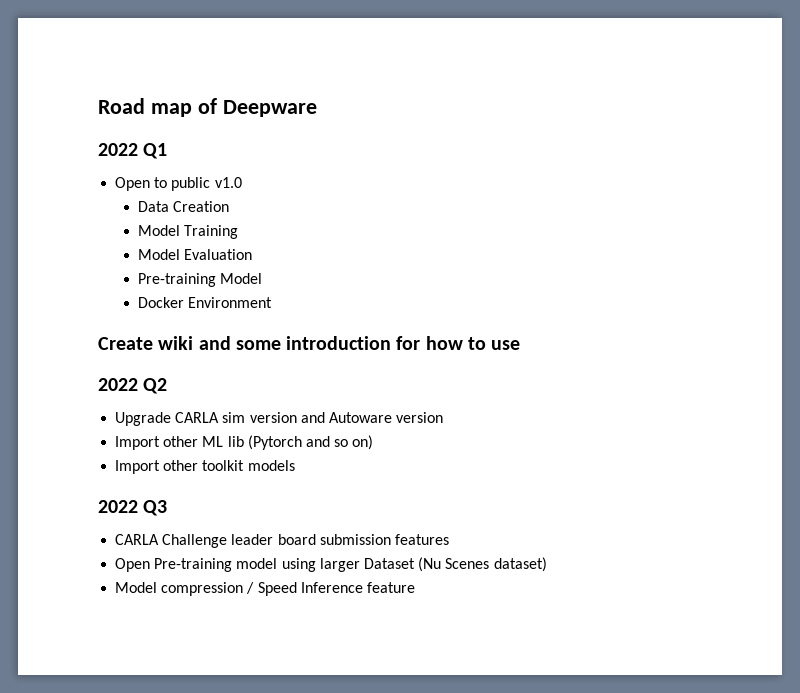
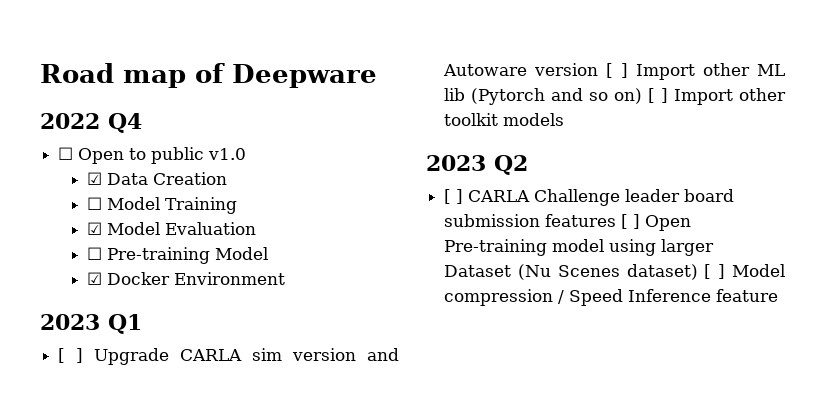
- 2022 Q1
- Open to public v1.0
+ 2022 Q4
+ ☐ Open to public v1.0
- Data Creation
+ ☑ Data Creation
- Model Training
+ ☐ Model Training
- Model Evaluation
+ ☑ Model Evaluation
- Pre-training Model
+ ☐ Pre-training Model
- Docker Environment
+ ☑ Docker Environment
- Create wiki and some introduction for how to use
- 2022 Q2
- Upgrade CARLA sim version and Autoware version
- Import other ML lib (Pytorch and so on)
- Import other toolkit models
+ 2023 Q1
+ [ ] Upgrade CARLA sim version and Autoware version [ ] Import other ML lib (Pytorch and so on) [ ] Import other toolkit models
- 2022 Q3
- CARLA Challenge leader board submission features
- Open Pre-training model using larger Dataset (Nu Scenes dataset)
- Model compression / Speed Inference feature
+ 2023 Q2
+ [ ] CARLA Challenge leader board submission features [ ] Open Pre-training model using larger Dataset (Nu Scenes dataset) [ ] Model compression / Speed Inference feature

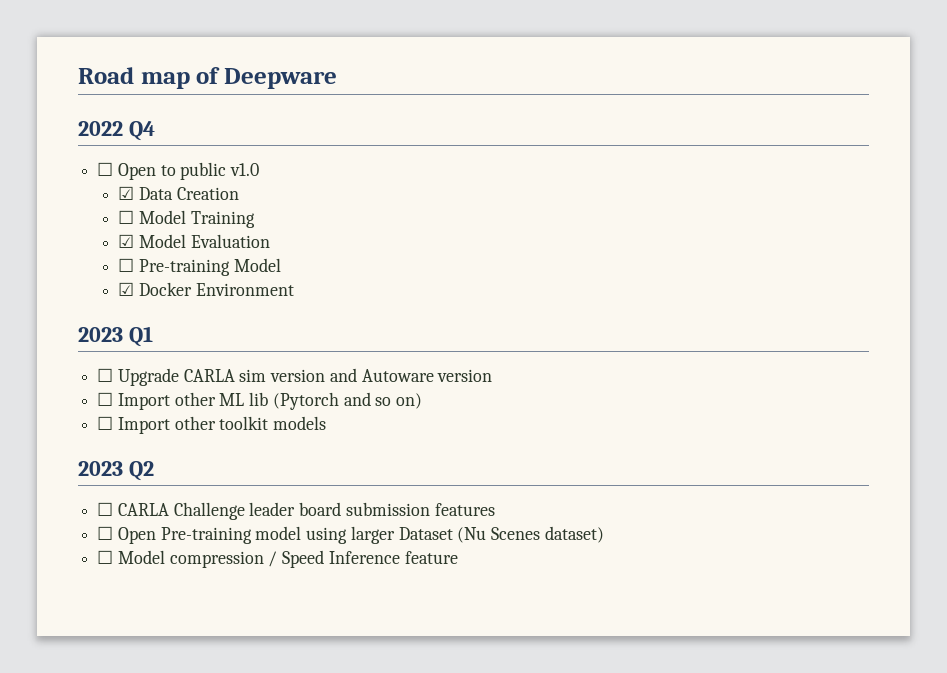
- [ ] Upgrade CARLA sim version and Autoware version [ ] Import other ML lib (Pytorch and so on) [ ] Import other toolkit models
+ ☐ Upgrade CARLA sim version and Autoware version
+ ☐ Import other ML lib (Pytorch and so on)
+ ☐ Import other toolkit models
- [ ] CARLA Challenge leader board submission features [ ] Open Pre-training model using larger Dataset (Nu Scenes dataset) [ ] Model compression / Speed Inference feature
+ ☐ CARLA Challenge leader board submission features
+ ☐ Open Pre-training model using larger Dataset (Nu Scenes dataset)
+ ☐ Model compression / Speed Inference feature

